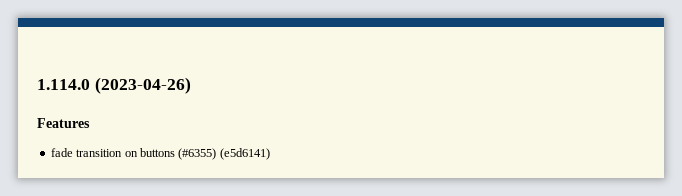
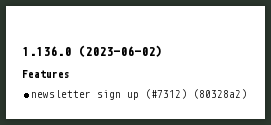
- 1.114.0 (2023-04-26)
+ 1.136.0 (2023-06-02)
- fade transition on buttons (#6355) (e5d6141)
+ newsletter sign up (#7312) (80328a2)

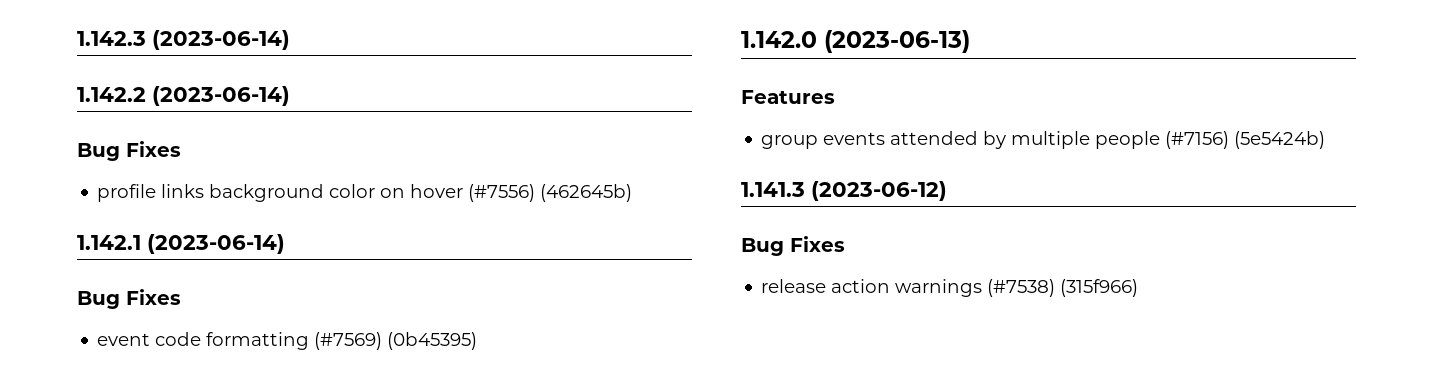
- 1.136.0 (2023-06-02)
+ 1.142.3 (2023-06-14)
+ 1.142.2 (2023-06-14)
+ Bug Fixes
+ profile links background color on hover (#7556) (462645b)
+ 1.142.1 (2023-06-14)
+ Bug Fixes
+ event code formatting (#7569) (0b45395)
+ 1.142.0 (2023-06-13)
  Features
- newsletter sign up (#7312) (80328a2)
+ group events attended by multiple people (#7156) (5e5424b)
+ 1.141.3 (2023-06-12)
+ Bug Fixes
+ release action warnings (#7538) (315f966)

